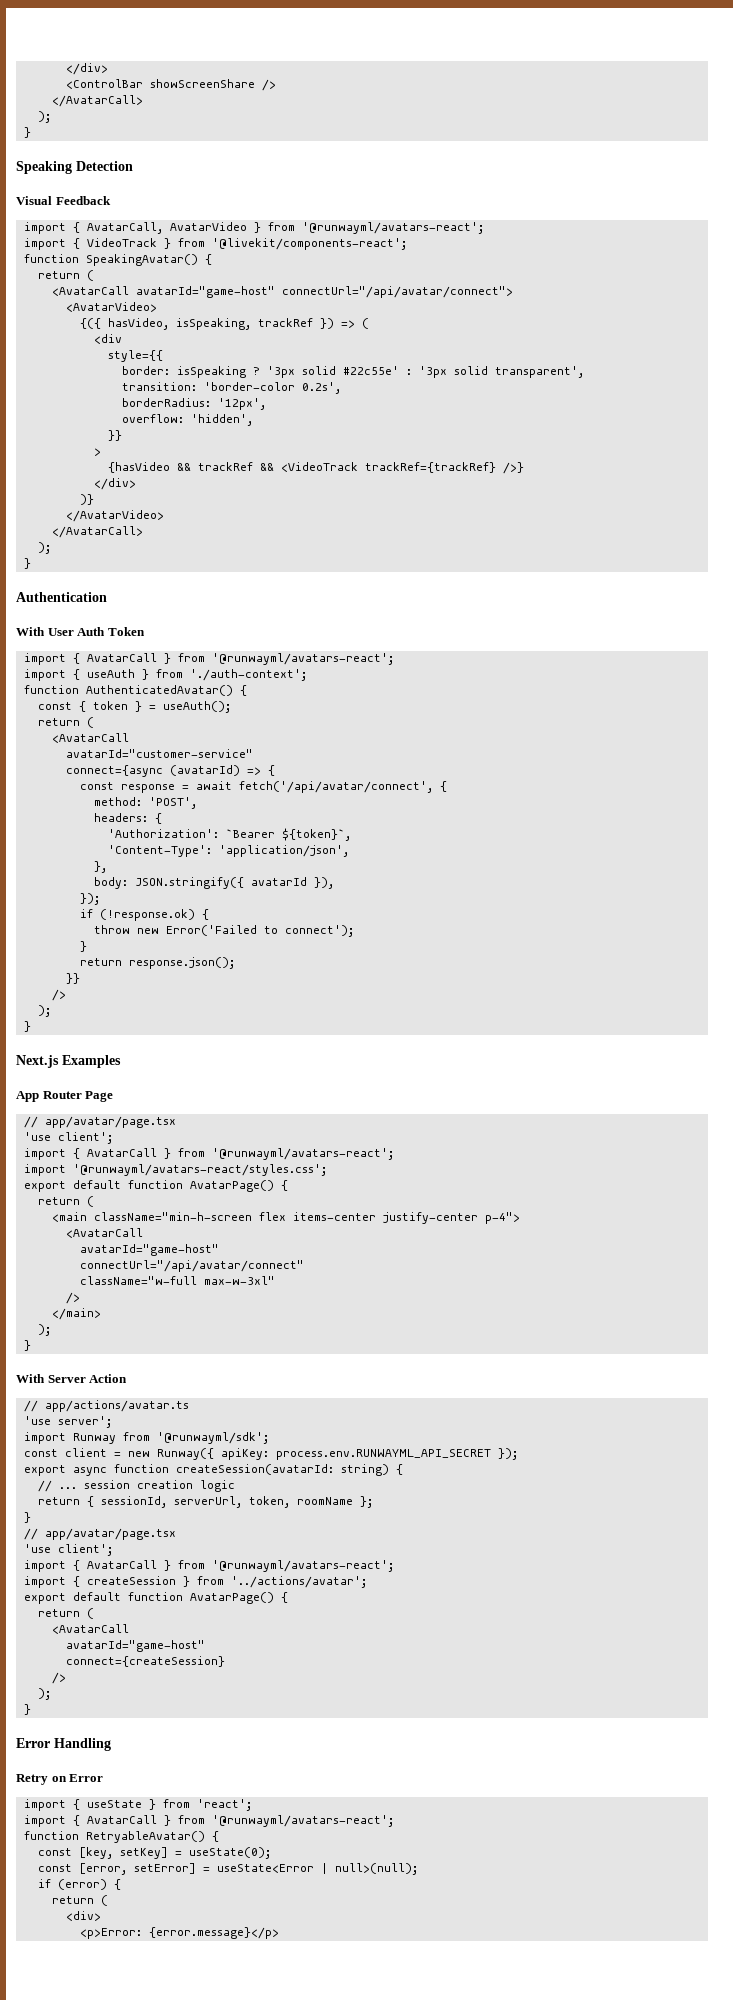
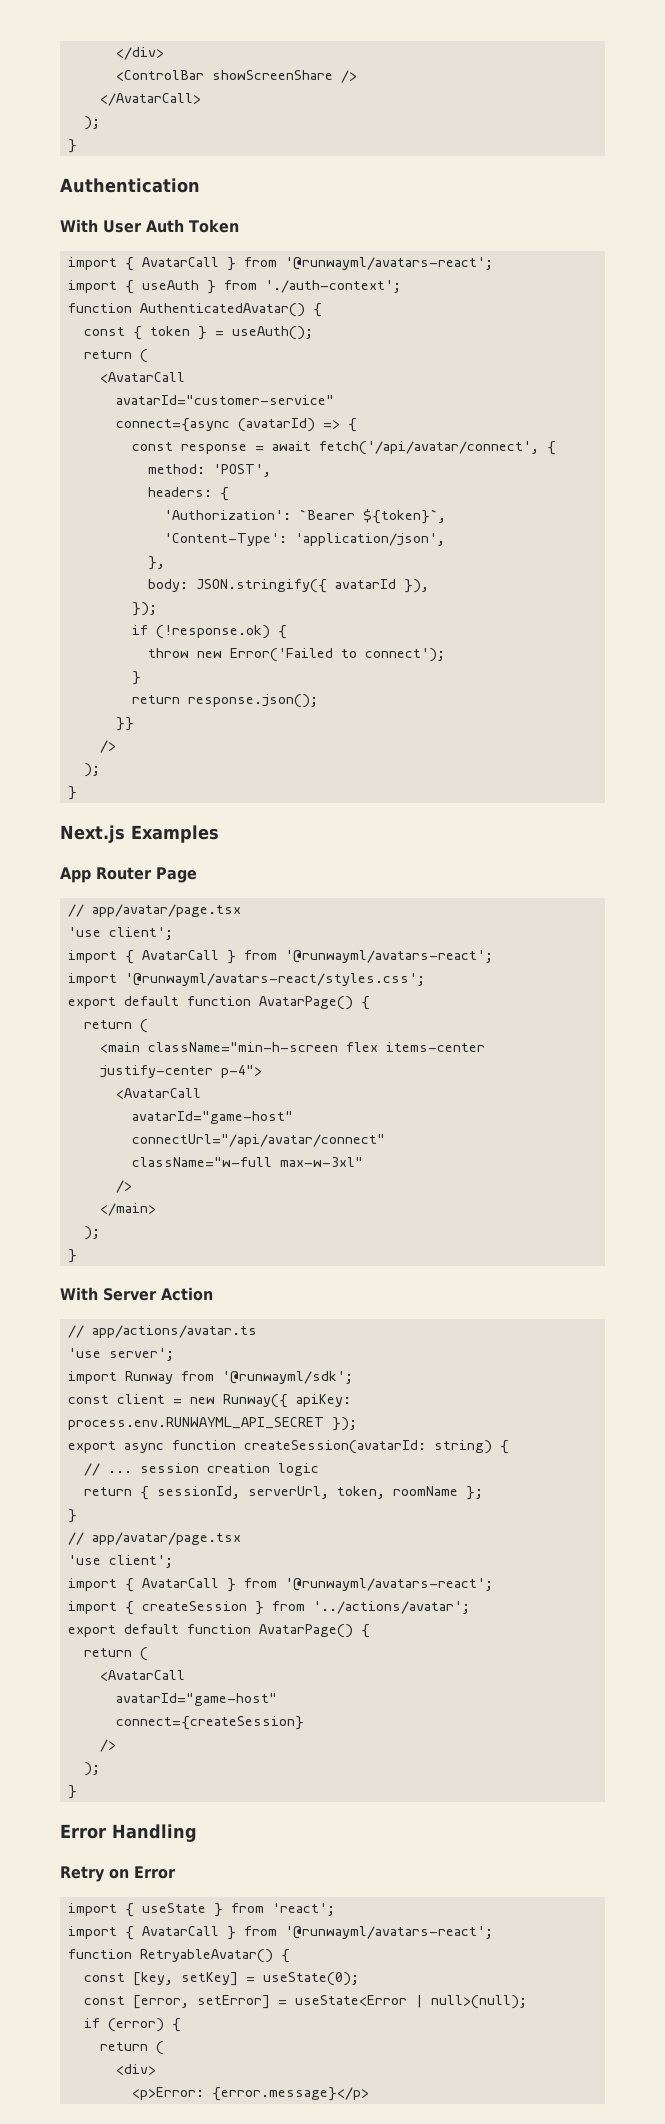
- Speaking Detection
- Visual Feedback
- import { AvatarCall, AvatarVideo } from '@runwayml/avatars-react';
- import { VideoTrack } from '@livekit/components-react';
- function SpeakingAvatar() {
- return (
- <AvatarCall avatarId="game-host" connectUrl="/api/avatar/connect">
- <AvatarVideo>
- {({ hasVideo, isSpeaking, trackRef }) => (
- <div
- style={{
- border: isSpeaking ? '3px solid #22c55e' : '3px solid transparent',
- transition: 'border-color 0.2s',
- borderRadius: '12px',
- overflow: 'hidden',
- }}
- >
- {hasVideo && trackRef && <VideoTrack trackRef={trackRef} />}
- </div>
- )}
- </AvatarVideo>
- </AvatarCall>
- );
- }

